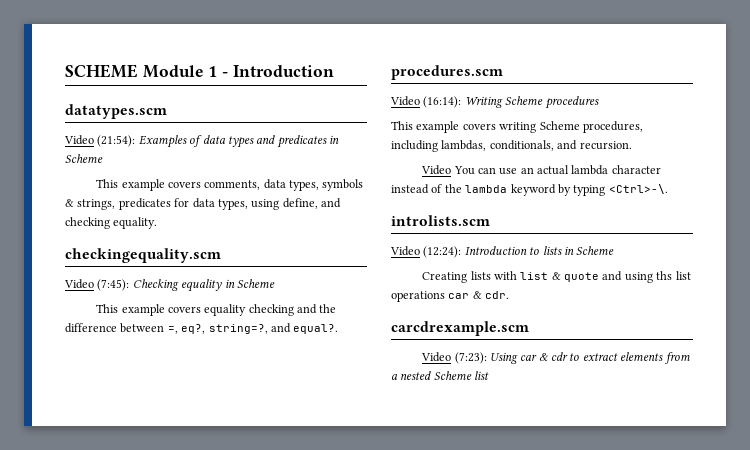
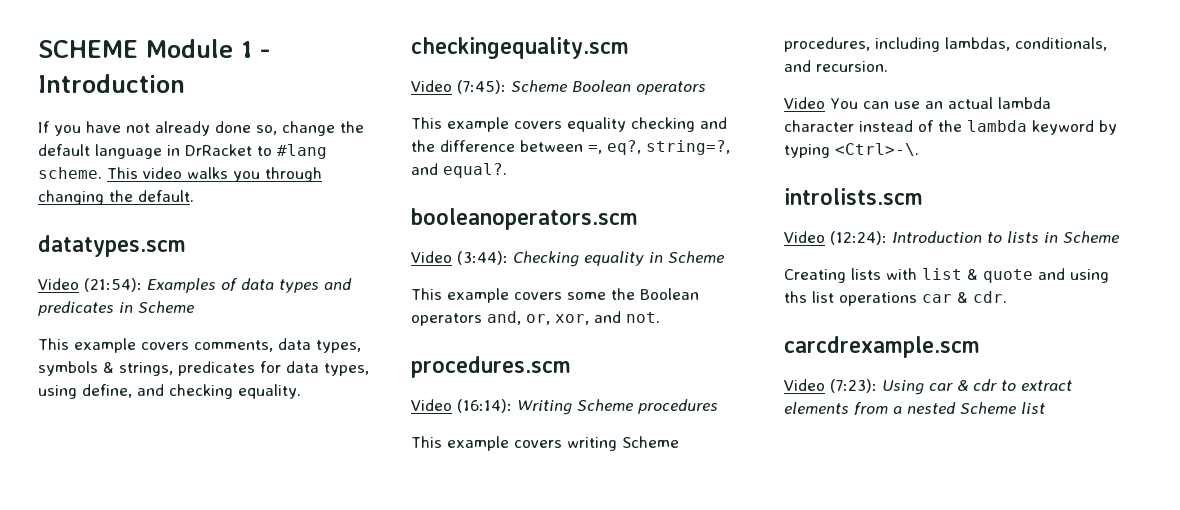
+ If you have not already done so, change the default language in DrRacket to #lang scheme. This video walks you through changing the default.
- Video (7:45): Checking equality in Scheme
+ Video (7:45): Scheme Boolean operators
+ booleanoperators.scm
+ Video (3:44): Checking equality in Scheme
+ This example covers some the Boolean operators and, or, xor, and not.

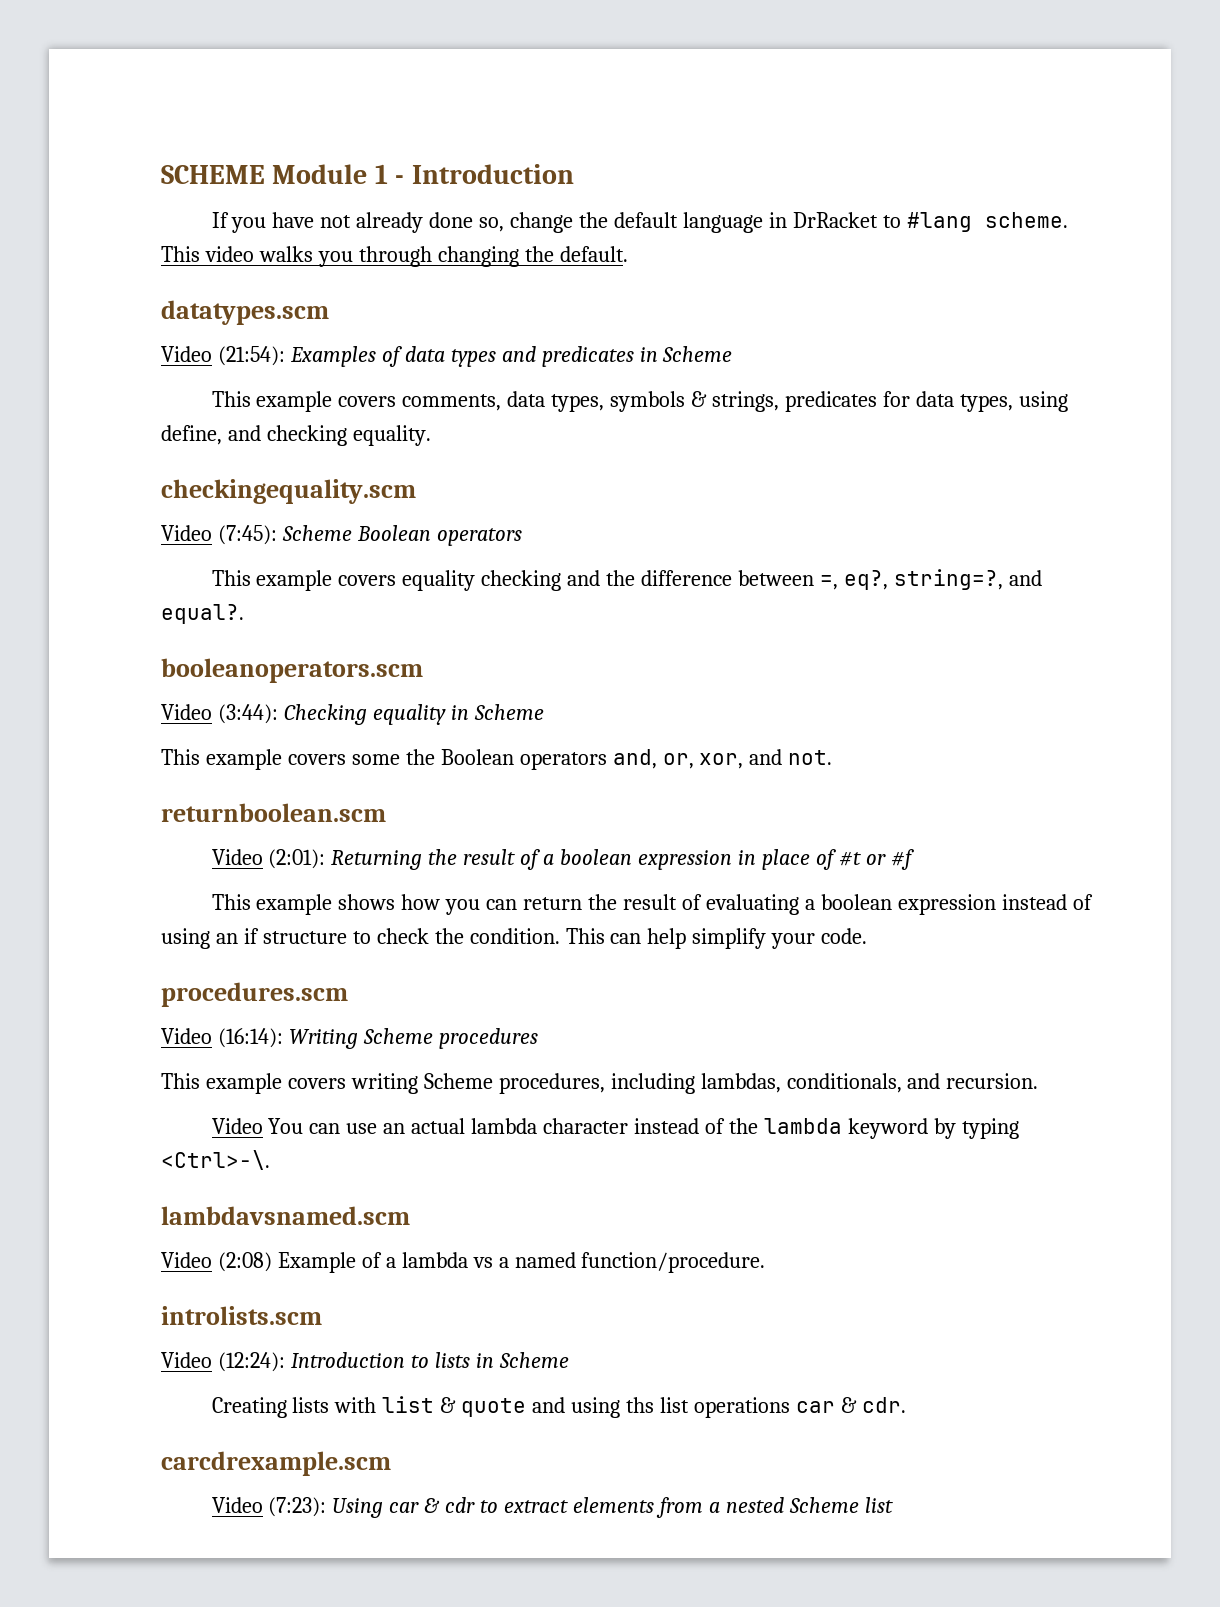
+ returnboolean.scm
+ Video (2:01): Returning the result of a boolean expression in place of #t or #f
+ This example shows how you can return the result of evaluating a boolean expression instead of using an if structure to check the condition. This can help simplify your code.
+ lambdavsnamed.scm
+ Video (2:08) Example of a lambda vs a named function/procedure.

